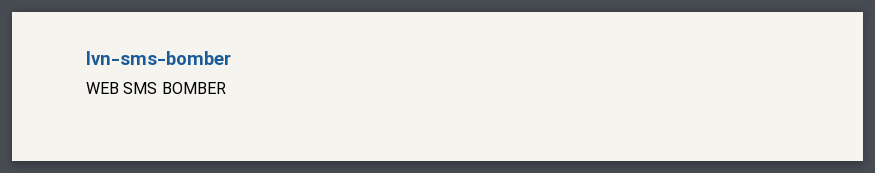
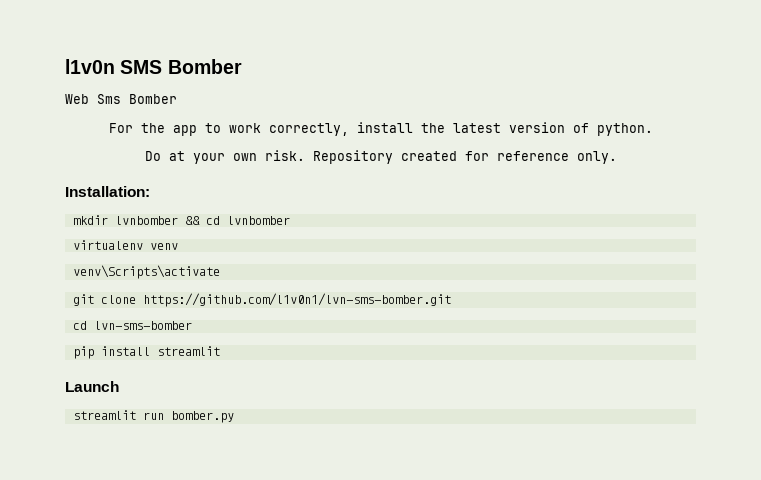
- lvn-sms-bomber
- WEB SMS BOMBER
+ l1v0n SMS Bomber
+ Web Sms Bomber
+ For the app to work correctly, install the latest version of python.
+ Do at your own risk. Repository created for reference only.
+ Installation:
+ mkdir lvnbomber && cd lvnbomber
+ virtualenv venv
+ venv\Scripts\activate
+ git clone https://github.com/l1v0n1/lvn-sms-bomber.git
+ cd lvn-sms-bomber
+ pip install streamlit
+ Launch
+ streamlit run bomber.py

